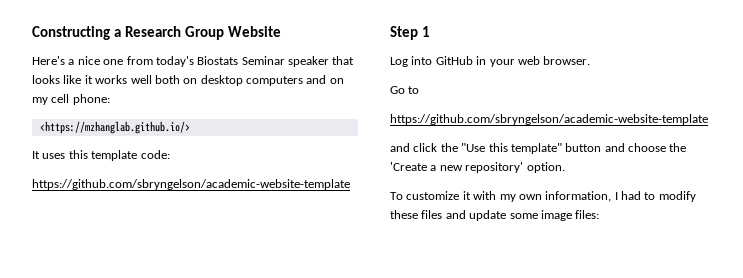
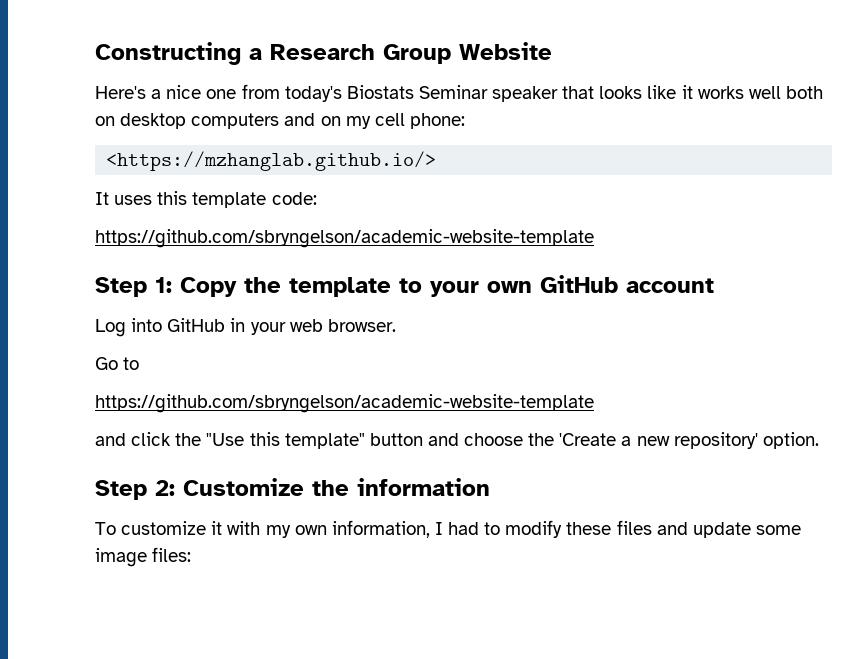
- Step 1
+ Step 1: Copy the template to your own GitHub account
+ Step 2: Customize the information

